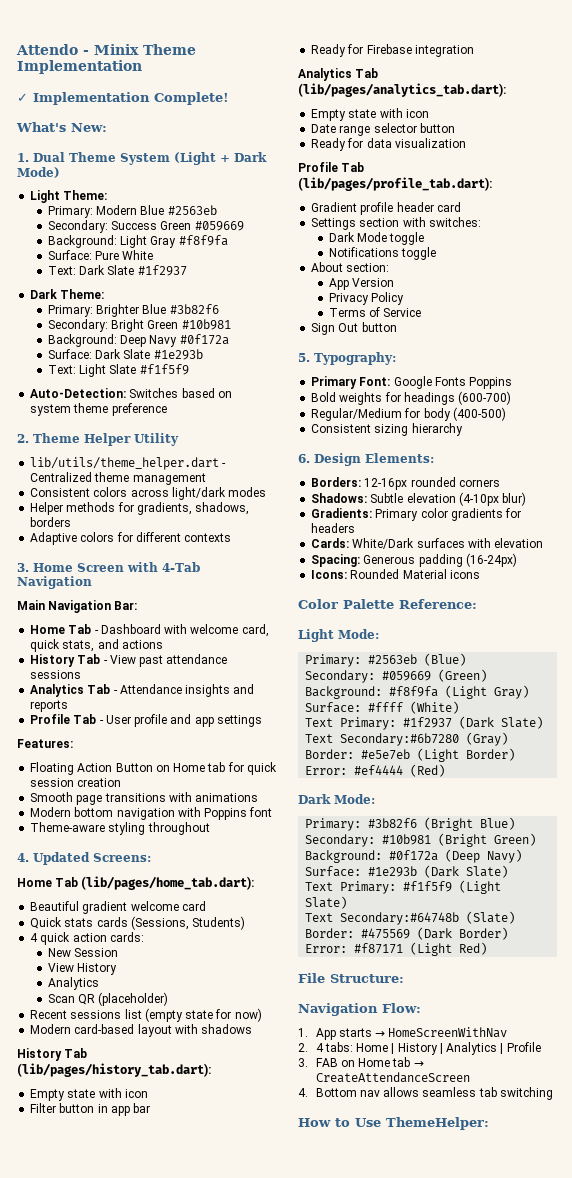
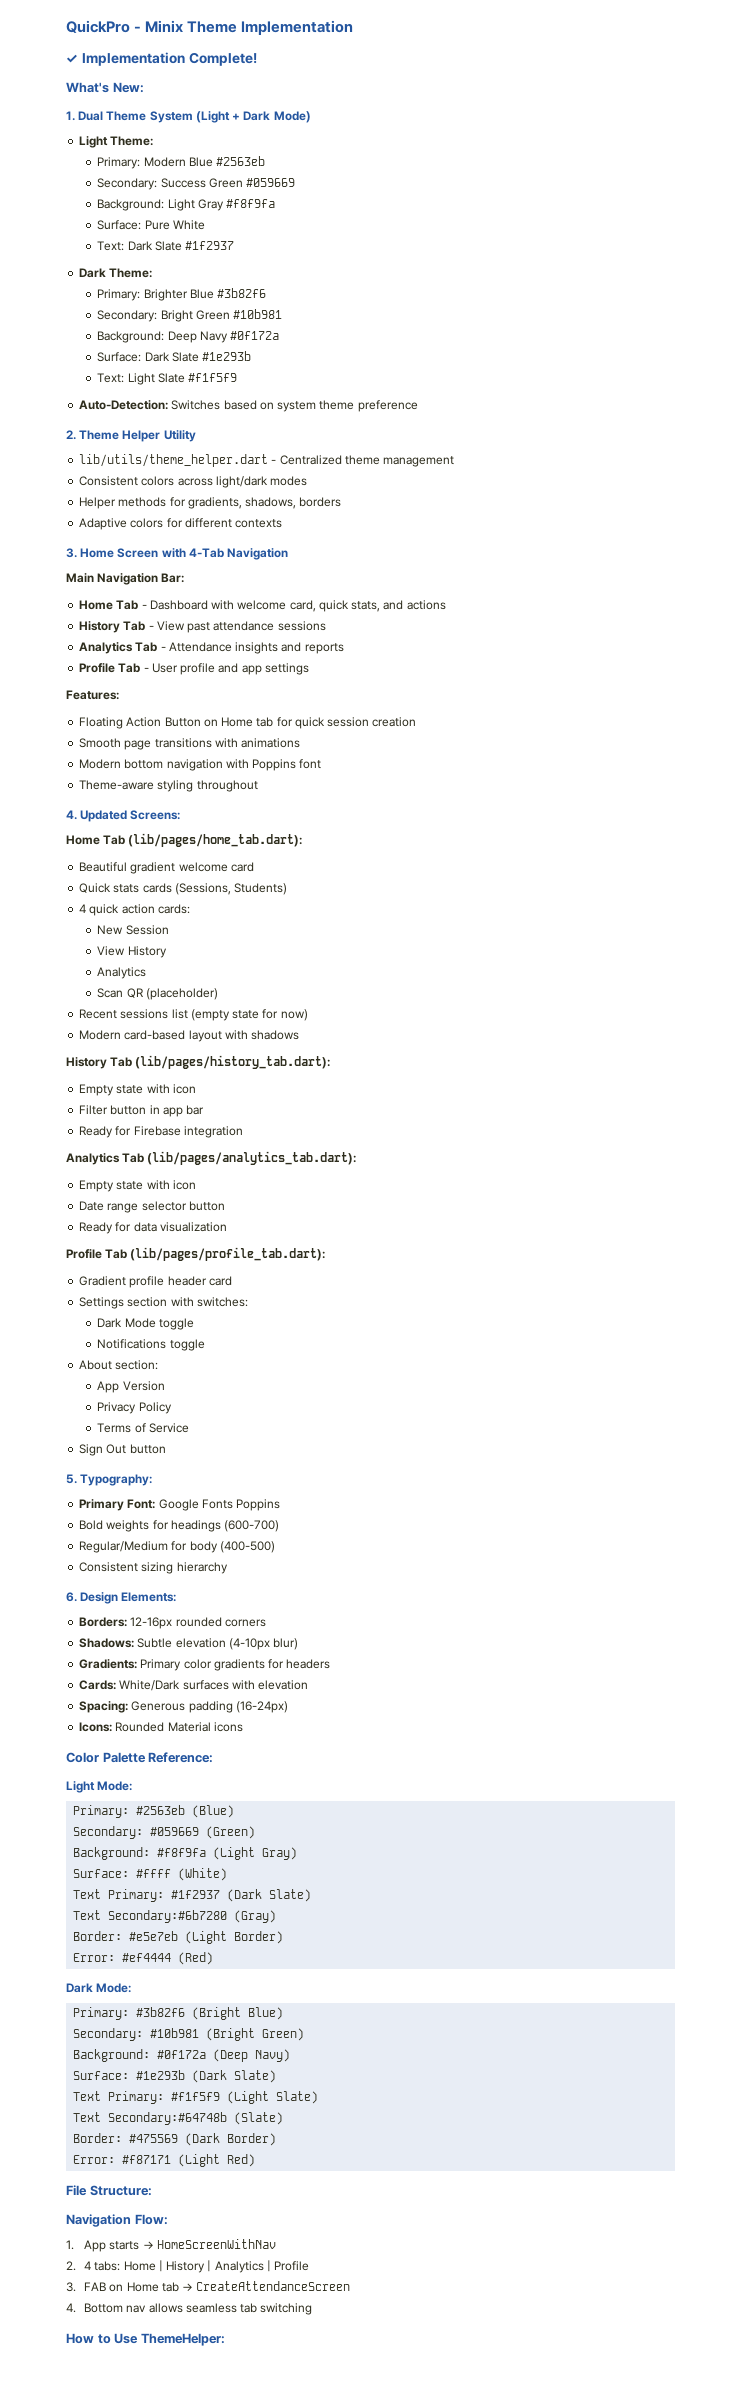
- Attendo - Minix Theme Implementation
+ QuickPro - Minix Theme Implementation

